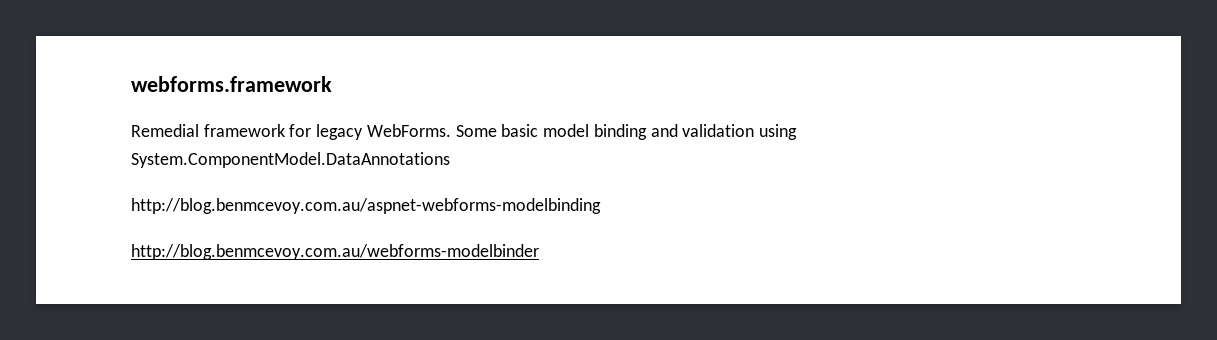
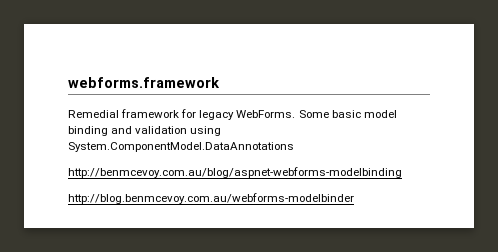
- http://blog.benmcevoy.com.au/aspnet-webforms-modelbinding
+ http://benmcevoy.com.au/blog/aspnet-webforms-modelbinding

